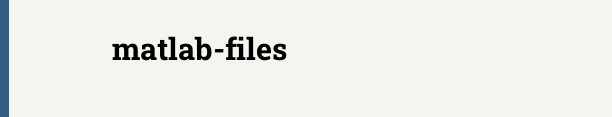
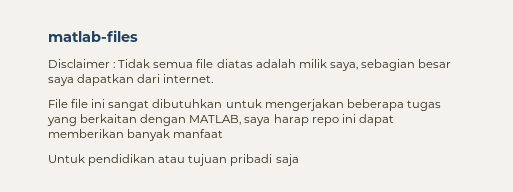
+ Disclaimer : Tidak semua file diatas adalah milik saya, sebagian besar saya dapatkan dari internet.
+ File file ini sangat dibutuhkan untuk mengerjakan beberapa tugas yang berkaitan dengan MATLAB, saya harap repo ini dapat memberikan banyak manfaat
+ Untuk pendidikan atau tujuan pribadi saja

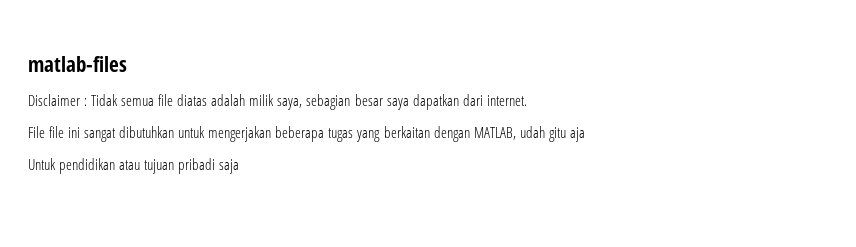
- File file ini sangat dibutuhkan untuk mengerjakan beberapa tugas yang berkaitan dengan MATLAB, saya harap repo ini dapat memberikan banyak manfaat
+ File file ini sangat dibutuhkan untuk mengerjakan beberapa tugas yang berkaitan dengan MATLAB, udah gitu aja

